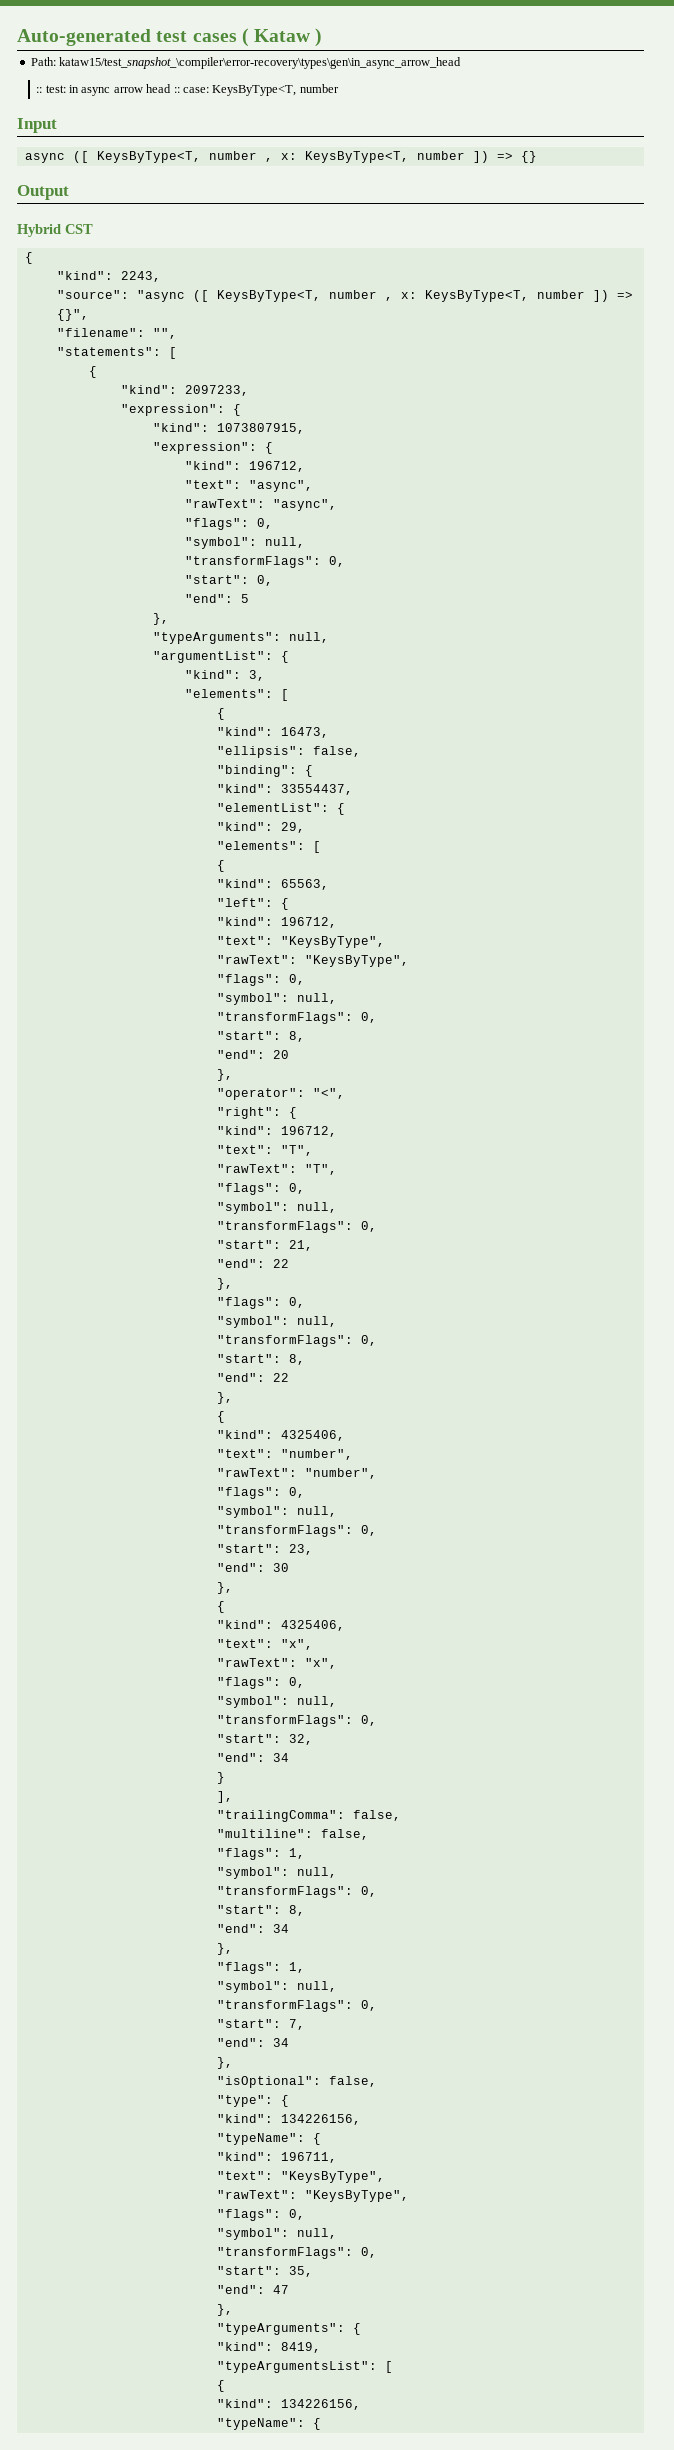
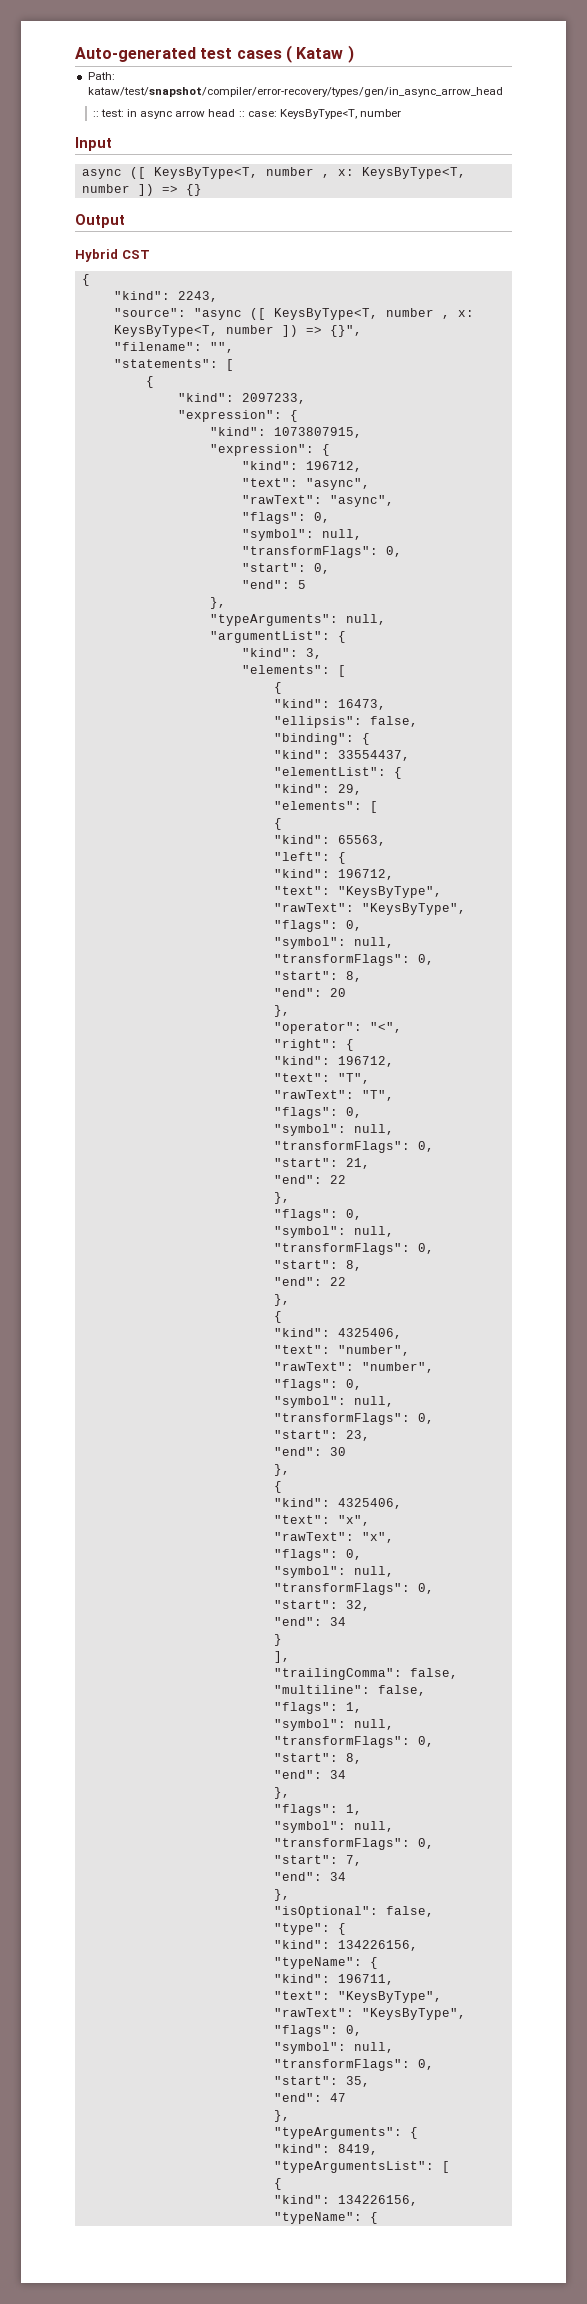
- Path: kataw15/test_snapshot_\compiler\error-recovery\types\gen\in_async_arrow_head
+ Path: kataw/test/snapshot/compiler/error-recovery/types/gen/in_async_arrow_head

